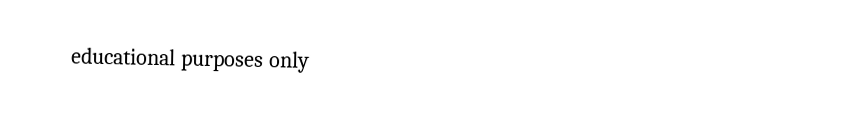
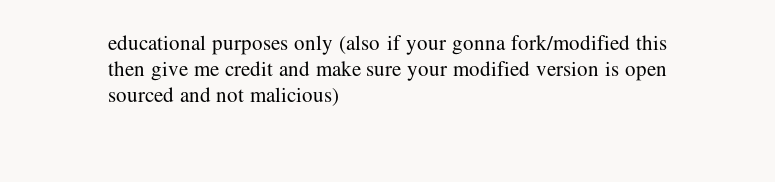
- educational purposes only
+ educational purposes only (also if your gonna fork/modified this then give me credit and make sure your modified version is open sourced and not malicious)

